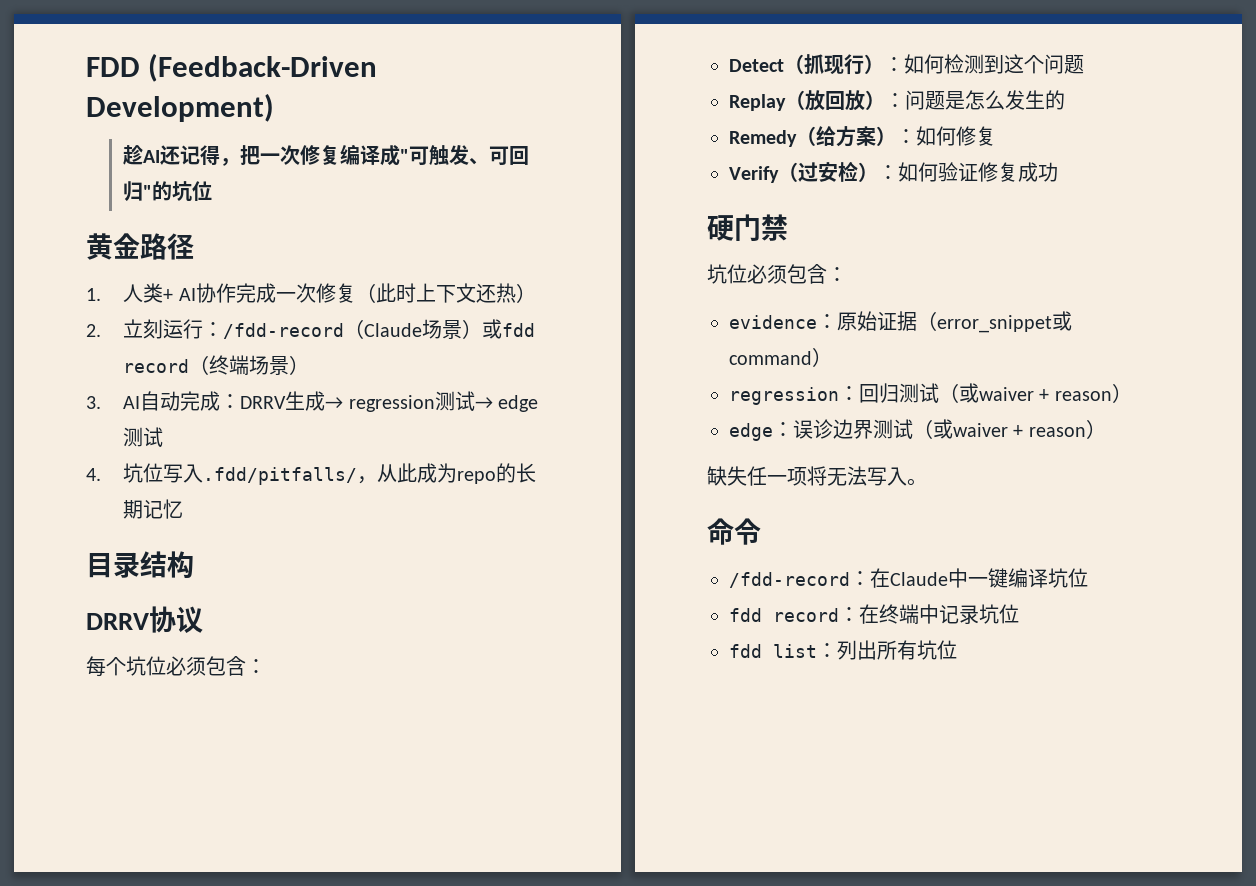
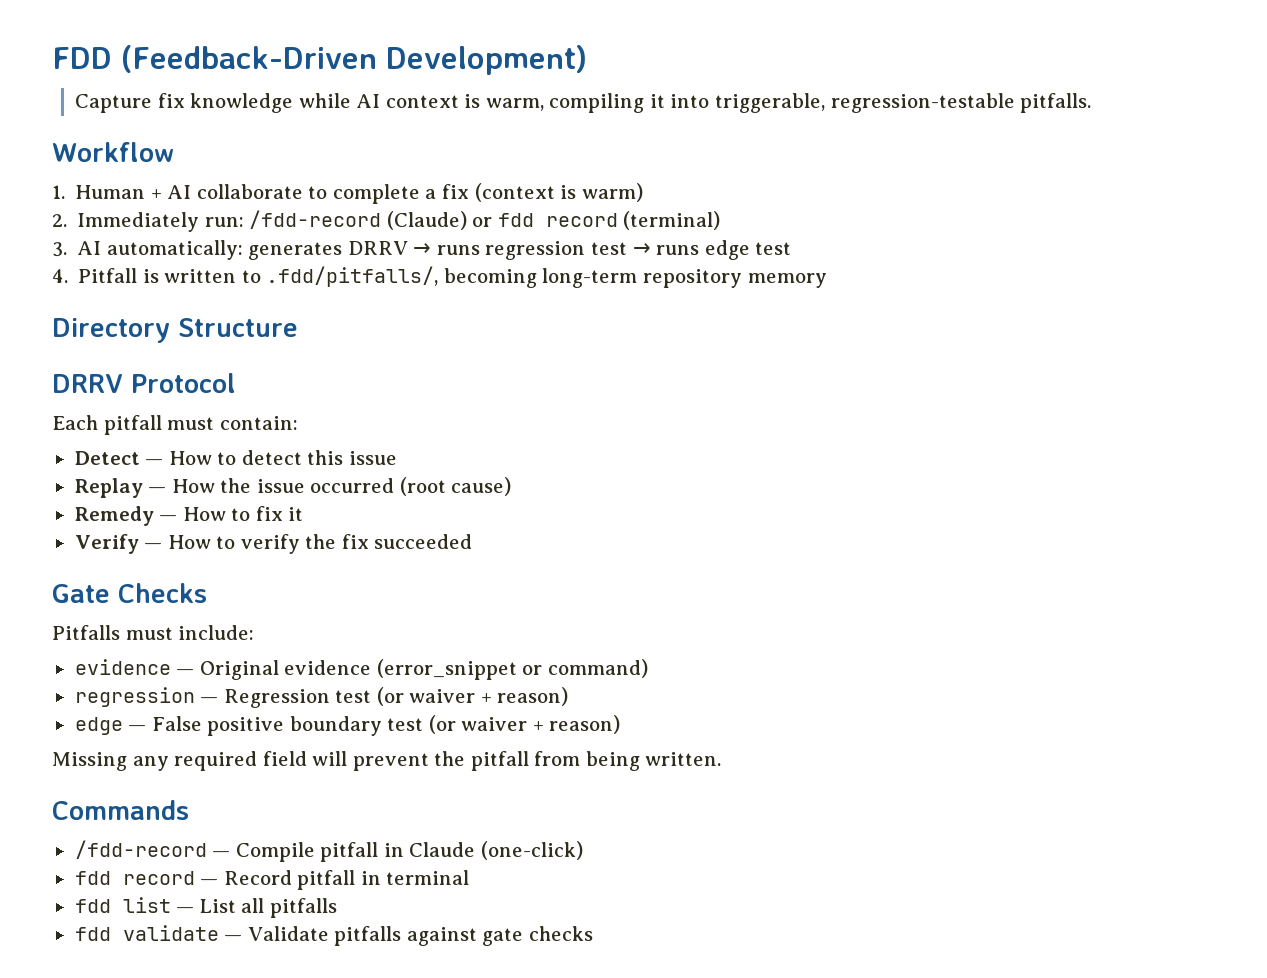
- 趁AI还记得，把一次修复编译成"可触发、可回归"的坑位
- 黄金路径
+ Capture fix knowledge while AI context is warm, compiling it into triggerable, regression-testable pitfalls.
+ Workflow
- 1.人类+ AI协作完成一次修复（此时上下文还热）
- 2.立刻运行：/fdd-record（Claude场景）或fdd record（终端场景）
- 3. AI自动完成：DRRV生成→ regression测试→ edge测试
- 4.坑位写入.fdd/pitfalls/，从此成为repo的长期记忆
- 目录结构
- DRRV协议
- 每个坑位必须包含：
- Detect（抓现行）：如何检测到这个问题
- Replay（放回放）：问题是怎么发生的
- Remedy（给方案）：如何修复
- Verify（过安检）：如何验证修复成功
- 硬门禁
- 坑位必须包含：
- evidence：原始证据（error_snippet或command）
- regression：回归测试（或waiver + reason）
- edge：误诊边界测试（或waiver + reason）
- 缺失任一项将无法写入。
- 命令
- /fdd-record：在Claude中一键编译坑位
- fdd record：在终端中记录坑位
- fdd list：列出所有坑位
+ 1. Human + AI collaborate to complete a fix (context is warm)
+ 2. Immediately run: /fdd-record (Claude) or fdd record (terminal)
+ 3. AI automatically: generates DRRV → runs regression test → runs edge test
+ 4. Pitfall is written to .fdd/pitfalls/, becoming long-term repository memory
+ Directory Structure
+ DRRV Protocol
+ Each pitfall must contain:
+ Detect — How to detect this issue
+ Replay — How the issue occurred (root cause)
+ Remedy — How to fix it
+ Verify — How to verify the fix succeeded
+ Gate Checks
+ Pitfalls must include:
+ evidence — Original evidence (error_snippet or command)
+ regression — Regression test (or waiver + reason)
+ edge — False positive boundary test (or waiver + reason)
+ Missing any required field will prevent the pitfall from being written.
+ Commands
+ /fdd-record — Compile pitfall in Claude (one-click)
+ fdd record — Record pitfall in terminal
+ fdd list — List all pitfalls
+ fdd validate — Validate pitfalls against gate checks

